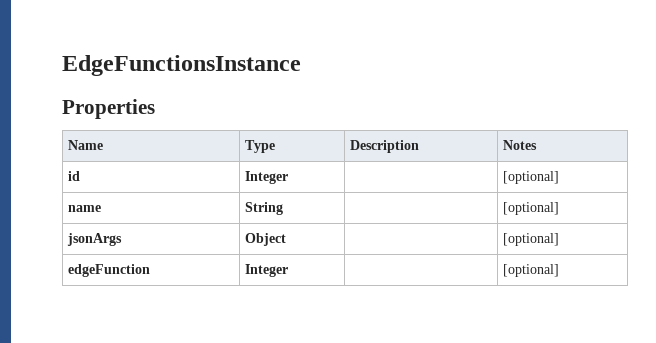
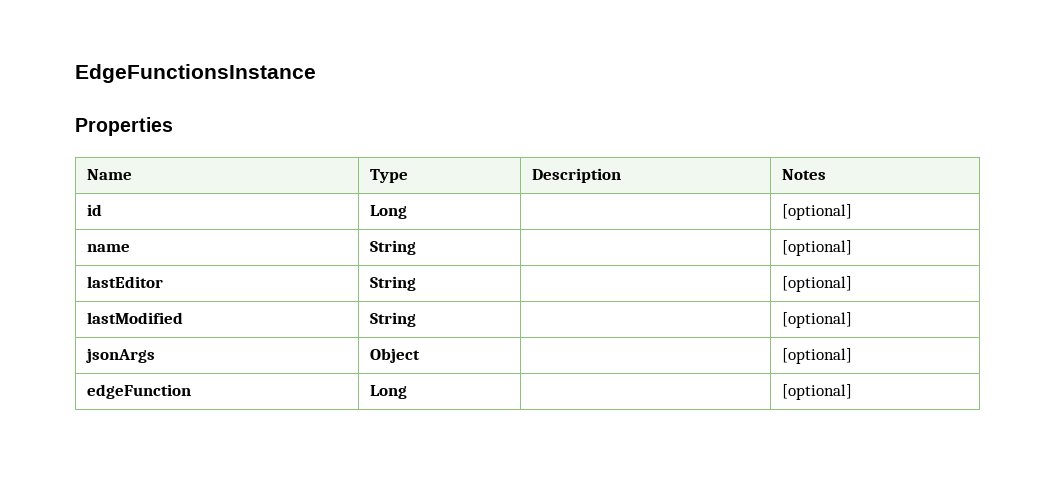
- id | Integer | | [optional]
+ id | Long | | [optional]
+ lastEditor | String | | [optional]
+ lastModified | String | | [optional]
- edgeFunction | Integer | | [optional]
+ edgeFunction | Long | | [optional]

